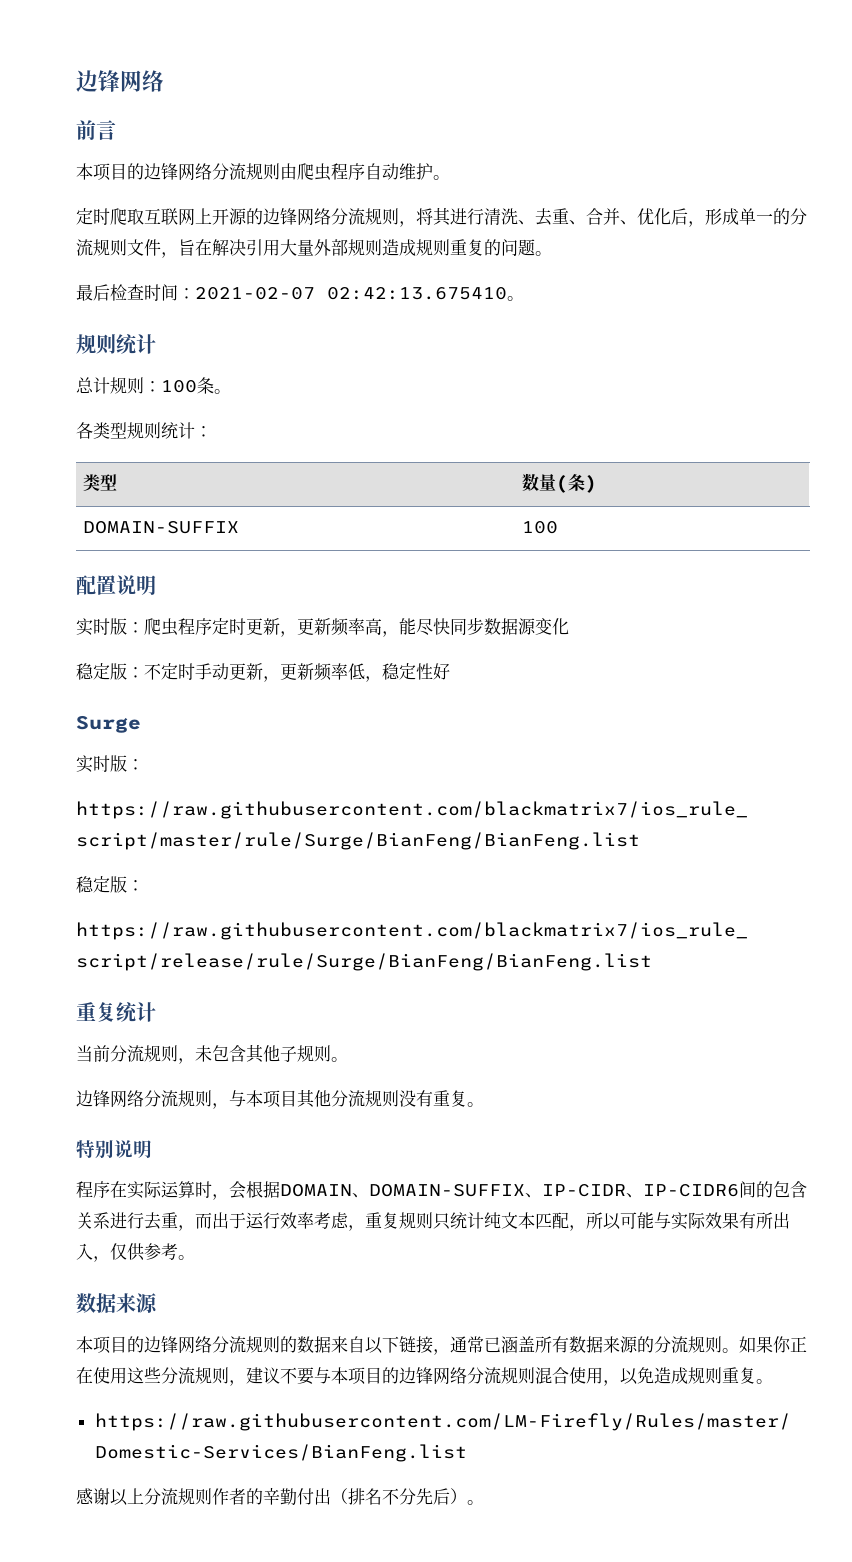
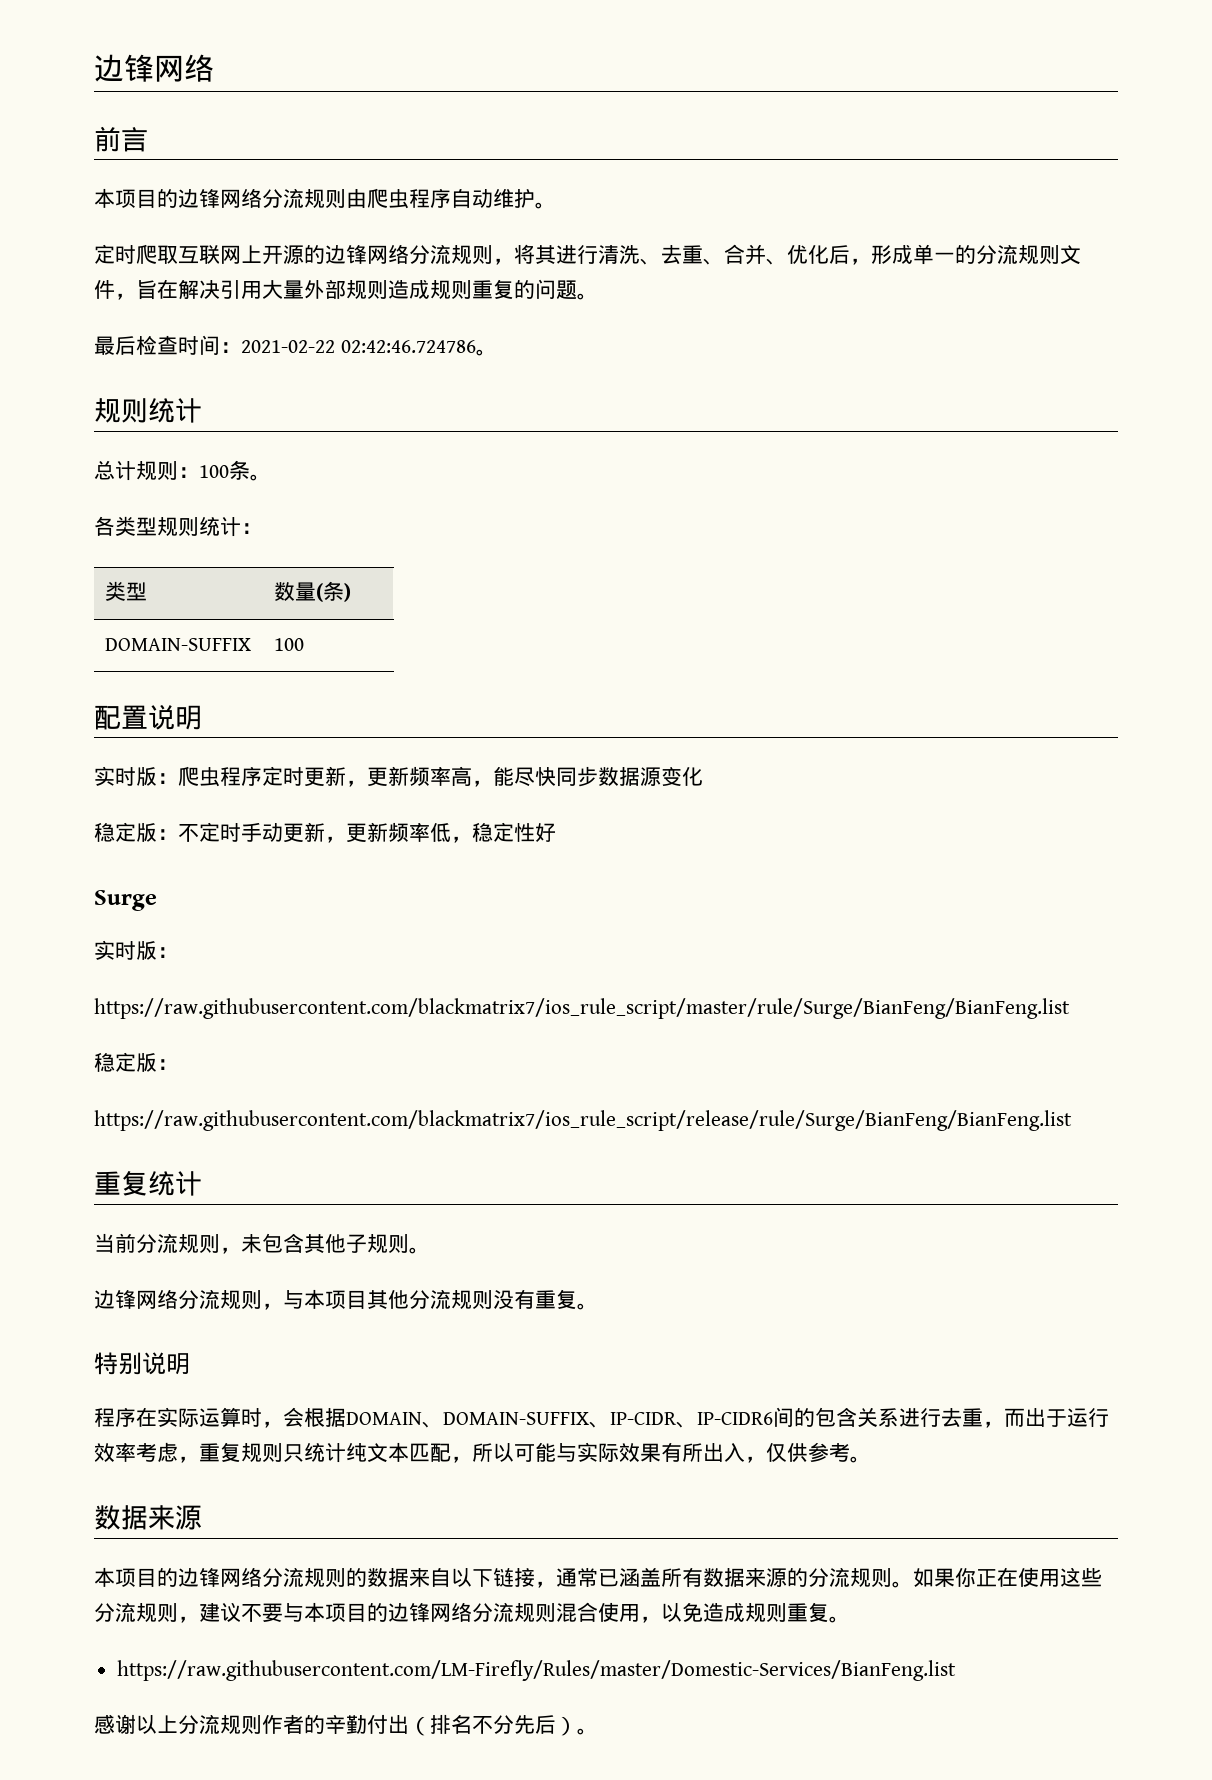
- 最后检查时间：2021-02-07 02:42:13.675410。
+ 最后检查时间：2021-02-22 02:42:46.724786。

